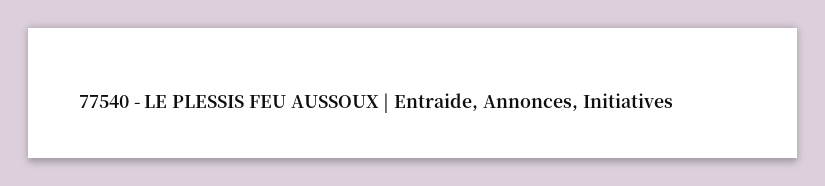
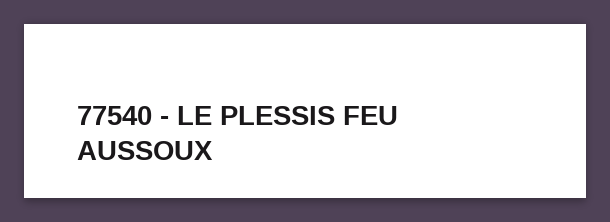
- 77540 - LE PLESSIS FEU AUSSOUX | Entraide, Annonces, Initiatives
+ 77540 - LE PLESSIS FEU AUSSOUX

